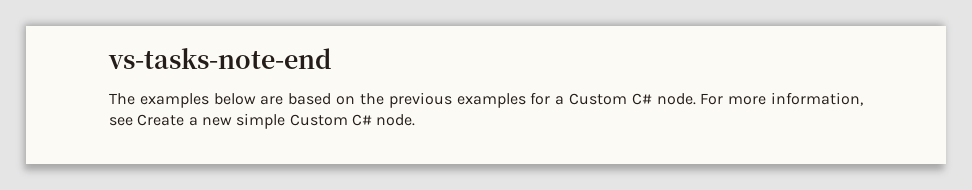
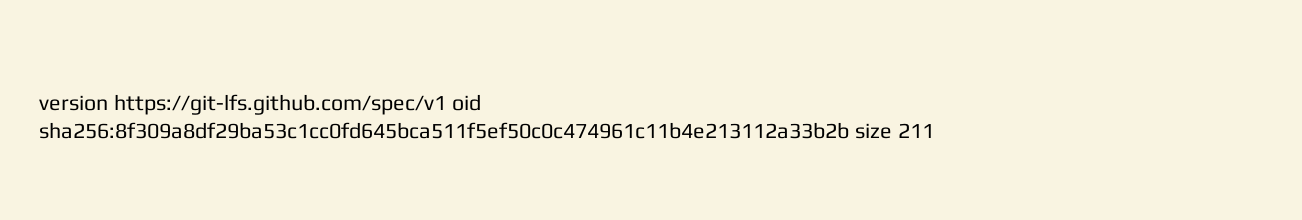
- vs-tasks-note-end
- The examples below are based on the previous examples for a Custom C# node. For more information, see Create a new simple Custom C# node.
+ version https://git-lfs.github.com/spec/v1 oid sha256:8f309a8df29ba53c1cc0fd645bca511f5ef50c0c474961c11b4e213112a33b2b size 211

